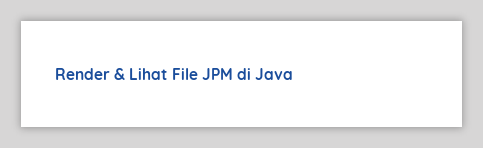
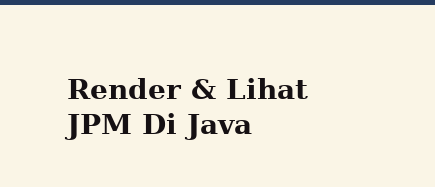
- Render & Lihat File JPM di Java
+ Render & Lihat JPM Di Java

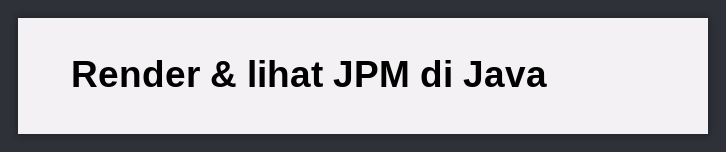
- Render & Lihat JPM Di Java
+ Render & lihat JPM di Java

